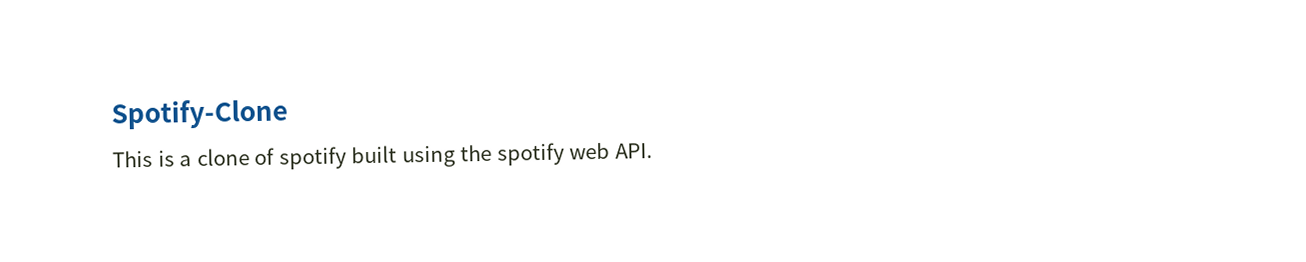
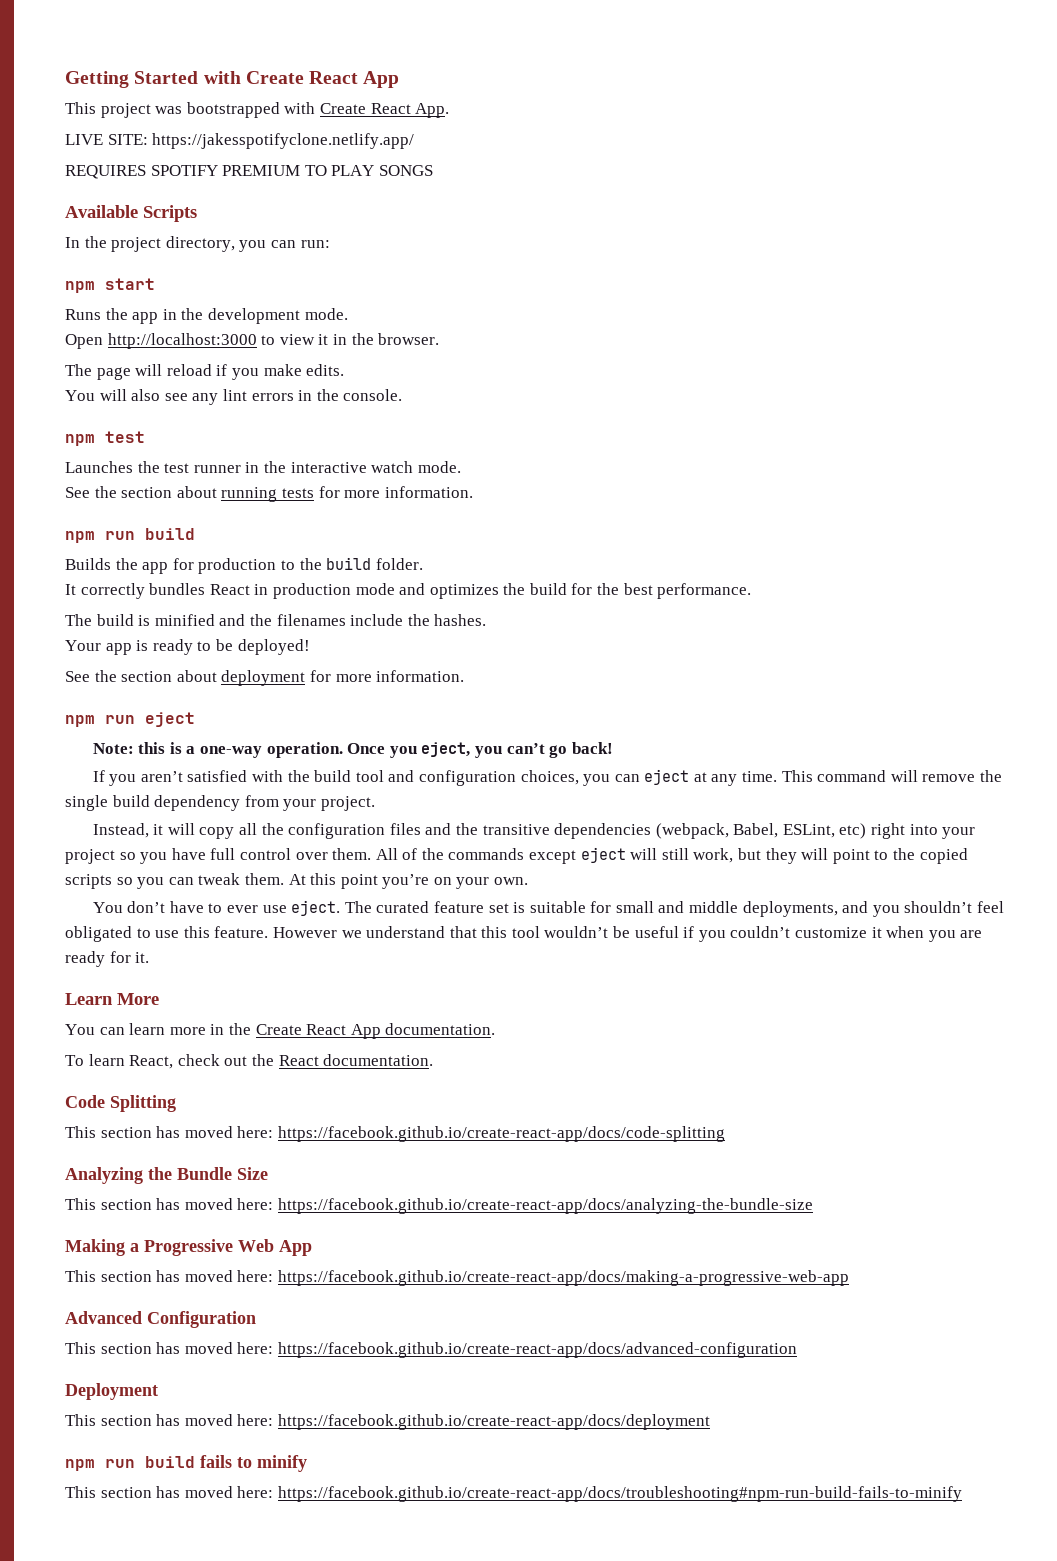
- Spotify-Clone
- This is a clone of spotify built using the spotify web API.
+ Getting Started with Create React App
+ This project was bootstrapped with Create React App.
+ LIVE SITE: https://jakesspotifyclone.netlify.app/
+ REQUIRES SPOTIFY PREMIUM TO PLAY SONGS
+ Available Scripts
+ In the project directory, you can run:
+ npm start
+ Runs the app in the development mode.
+ Open http://localhost:3000 to view it in the browser.
+ The page will reload if you make edits.
+ You will also see any lint errors in the console.
+ npm test
+ Launches the test runner in the interactive watch mode.
+ See the section about running tests for more information.
+ npm run build
+ Builds the app for production to the build folder.
+ It correctly bundles React in production mode and optimizes the build for the best performance.
+ The build is minified and the filenames include the hashes.
+ Your app is ready to be deployed!
+ See the section about deployment for more information.
+ npm run eject
+ Note: this is a one-way operation. Once you eject, you can’t go back!
+ If you aren’t satisfied with the build tool and configuration choices, you can eject at any time. This command will remove the single build dependency from your project.
+ Instead, it will copy all the configuration files and the transitive dependencies (webpack, Babel, ESLint, etc) right into your project so you have full control over them. All of the commands except eject will still work, but they will point to the copied scripts so you can tweak them. At this point you’re on your own.
+ You don’t have to ever use eject. The curated feature set is suitable for small and middle deployments, and you shouldn’t feel obligated to use this feature. However we understand that this tool wouldn’t be useful if you couldn’t customize it when you are ready for it.
+ Learn More
+ You can learn more in the Create React App documentation.
+ To learn React, check out the React documentation.
+ Code Splitting
+ This section has moved here: https://facebook.github.io/create-react-app/docs/code-splitting
+ Analyzing the Bundle Size
+ This section has moved here: https://facebook.github.io/create-react-app/docs/analyzing-the-bundle-size
+ Making a Progressive Web App
+ This section has moved here: https://facebook.github.io/create-react-app/docs/making-a-progressive-web-app
+ Advanced Configuration
+ This section has moved here: https://facebook.github.io/create-react-app/docs/advanced-configuration
+ Deployment
+ This section has moved here: https://facebook.github.io/create-react-app/docs/deployment
+ npm run build fails to minify
+ This section has moved here: https://facebook.github.io/create-react-app/docs/troubleshooting#npm-run-build-fails-to-minify

